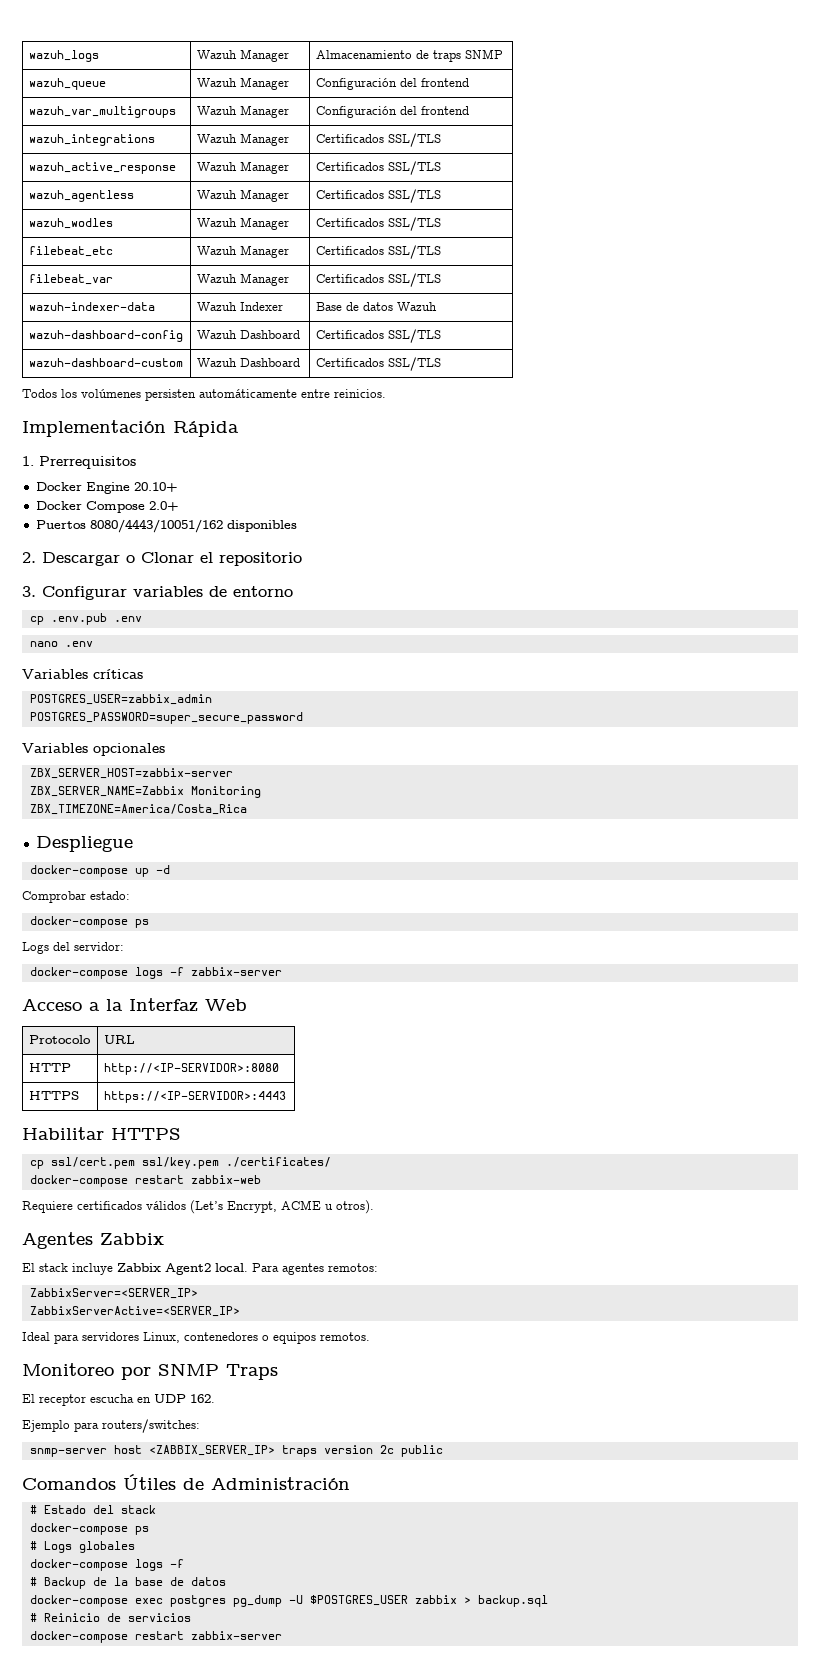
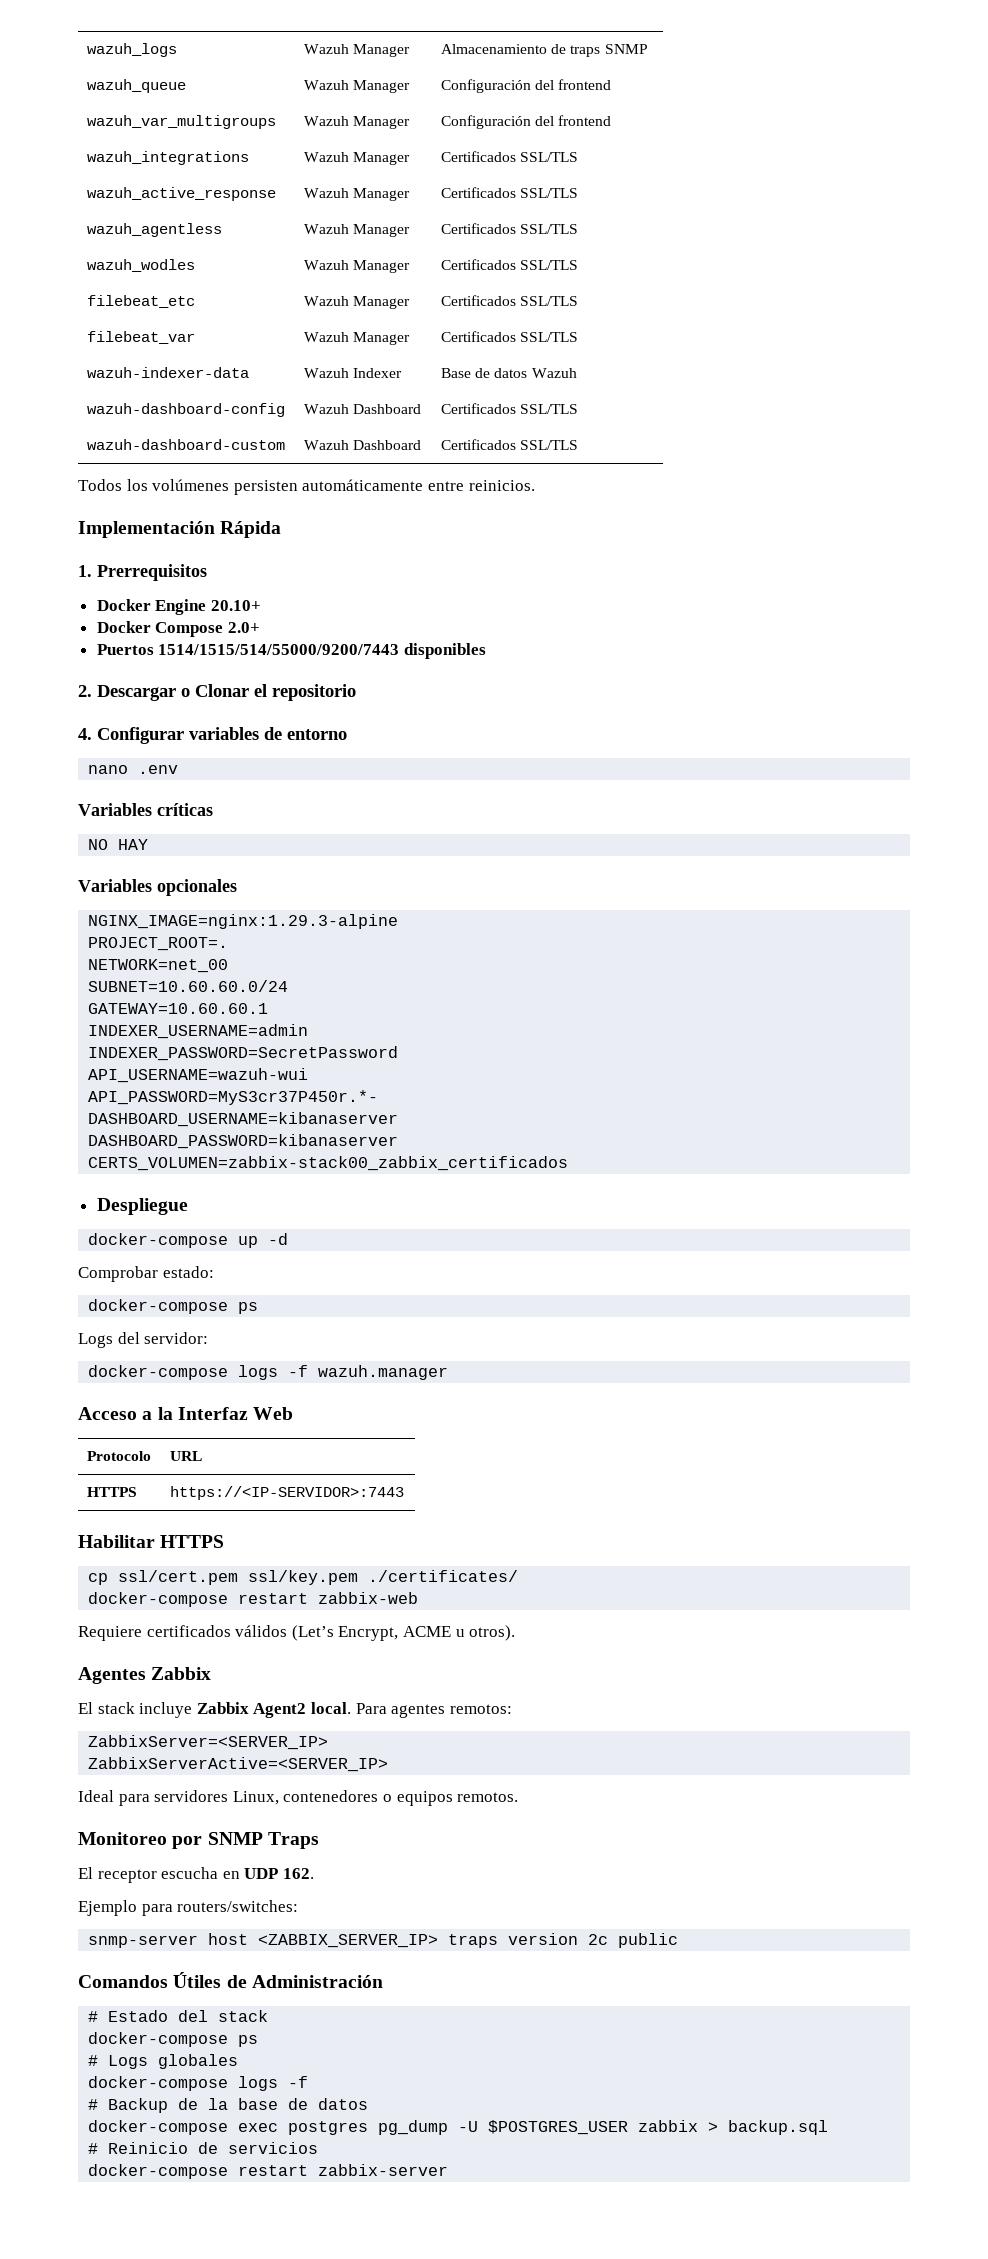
- Puertos 8080/4443/10051/162 disponibles
+ Puertos 1514/1515/514/55000/9200/7443 disponibles
- 3. Configurar variables de entorno
+ 4. Configurar variables de entorno
- cp .env.pub .env
- POSTGRES_USER=zabbix_admin
- POSTGRES_PASSWORD=super_secure_password
+ NO HAY
- ZBX_SERVER_HOST=zabbix-server
- ZBX_SERVER_NAME=Zabbix Monitoring
- ZBX_TIMEZONE=America/Costa_Rica
+ NGINX_IMAGE=nginx:1.29.3-alpine
+ PROJECT_ROOT=.
+ NETWORK=net_00
+ SUBNET=10.60.60.0/24
+ GATEWAY=10.60.60.1
+ INDEXER_USERNAME=admin
+ INDEXER_PASSWORD=SecretPassword
+ API_USERNAME=wazuh-wui
+ API_PASSWORD=MyS3cr37P450r.*-
+ DASHBOARD_USERNAME=kibanaserver
+ DASHBOARD_PASSWORD=kibanaserver
+ CERTS_VOLUMEN=zabbix-stack00_zabbix_certificados
- docker-compose logs -f zabbix-server
+ docker-compose logs -f wazuh.manager
- HTTP | http://<IP-SERVIDOR>:8080
- HTTPS | https://<IP-SERVIDOR>:4443
+ HTTPS | https://<IP-SERVIDOR>:7443

